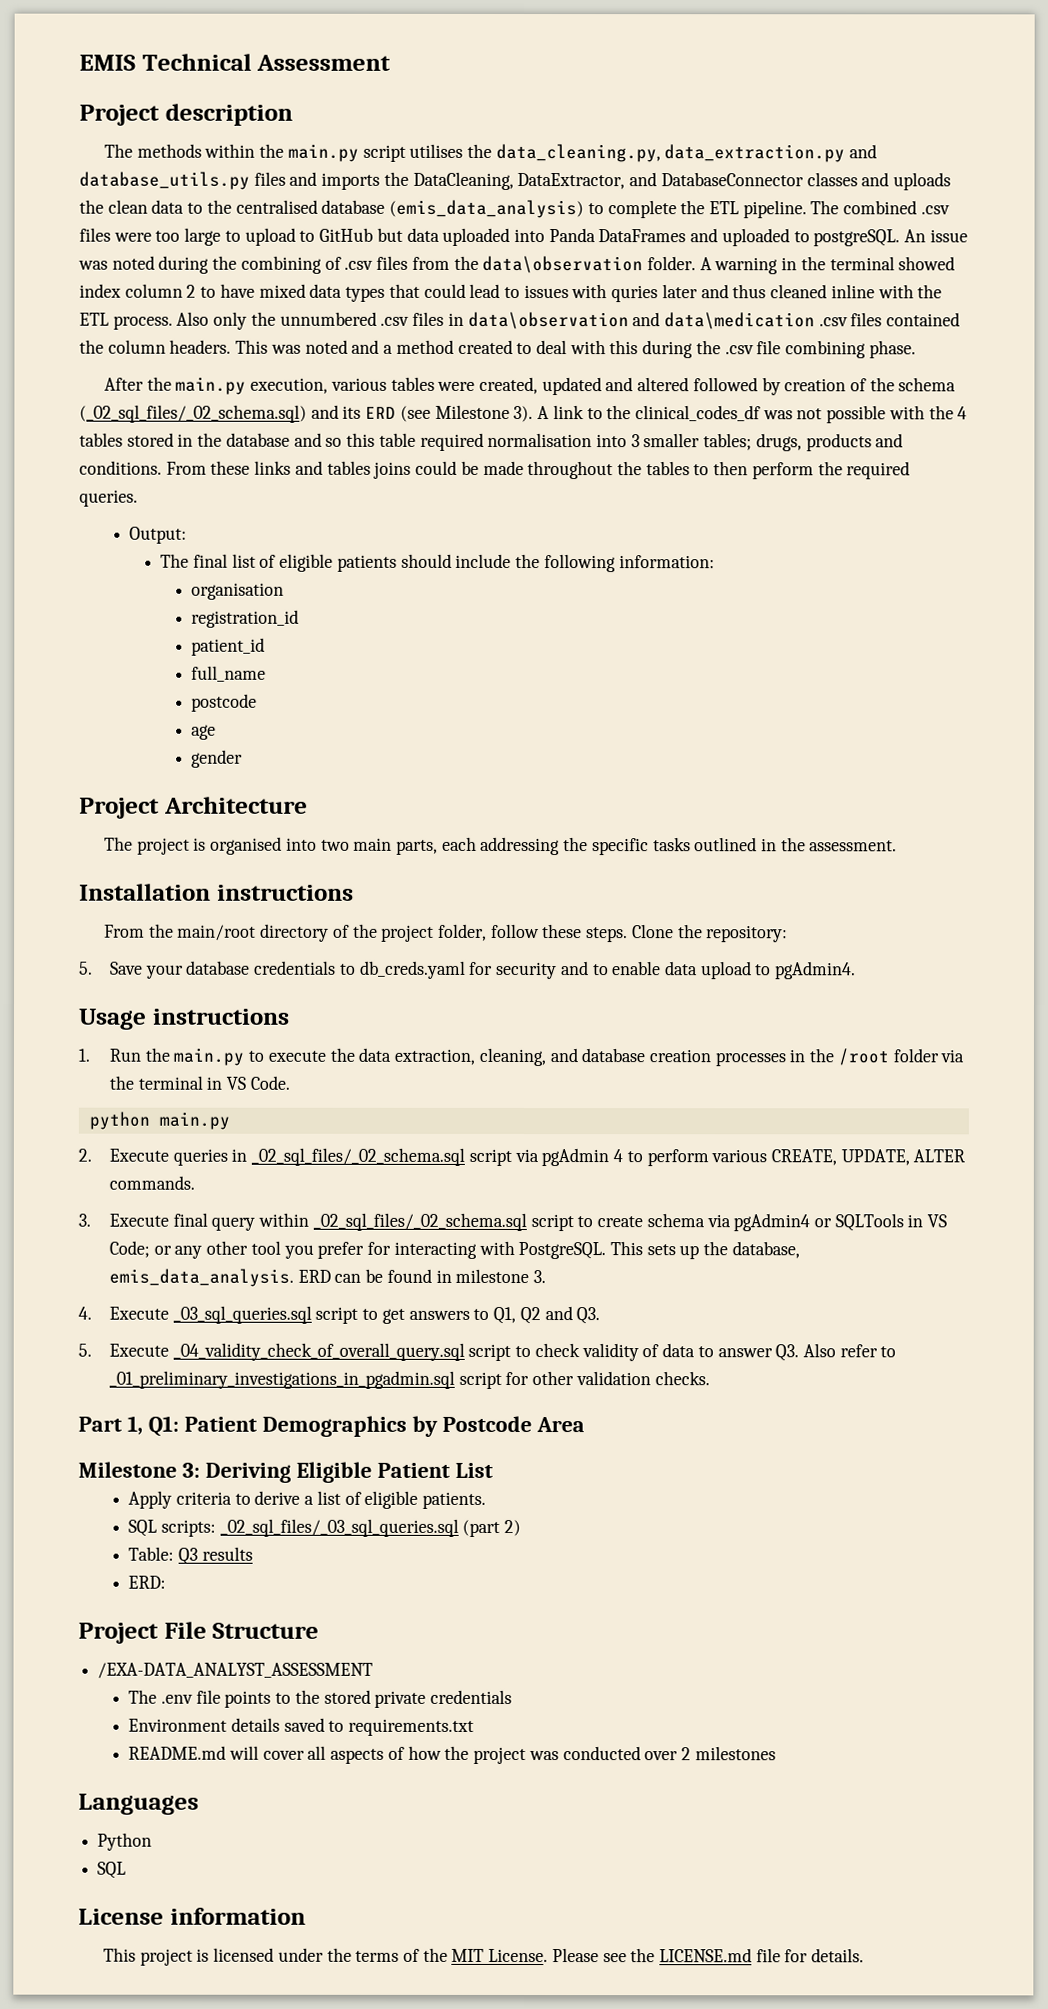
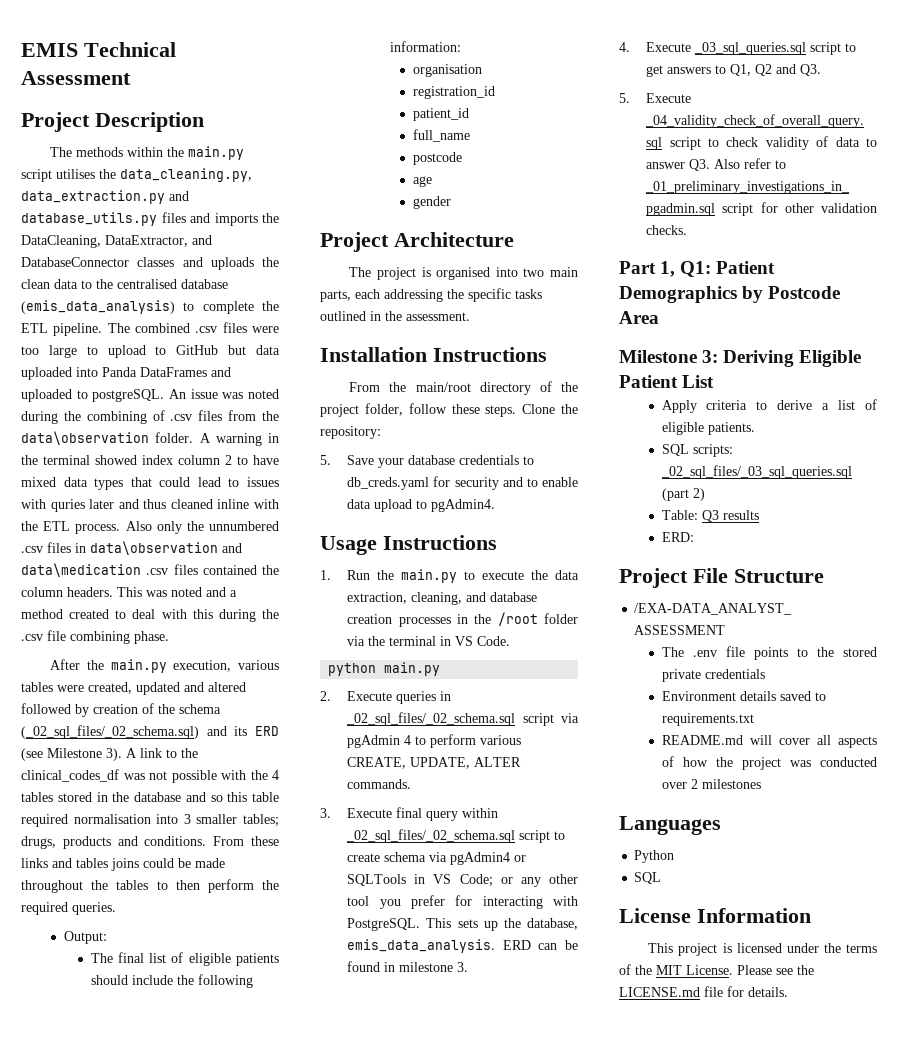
- Project description
+ Project Description
- Installation instructions
+ Installation Instructions
- Usage instructions
+ Usage Instructions
- License information
+ License Information

